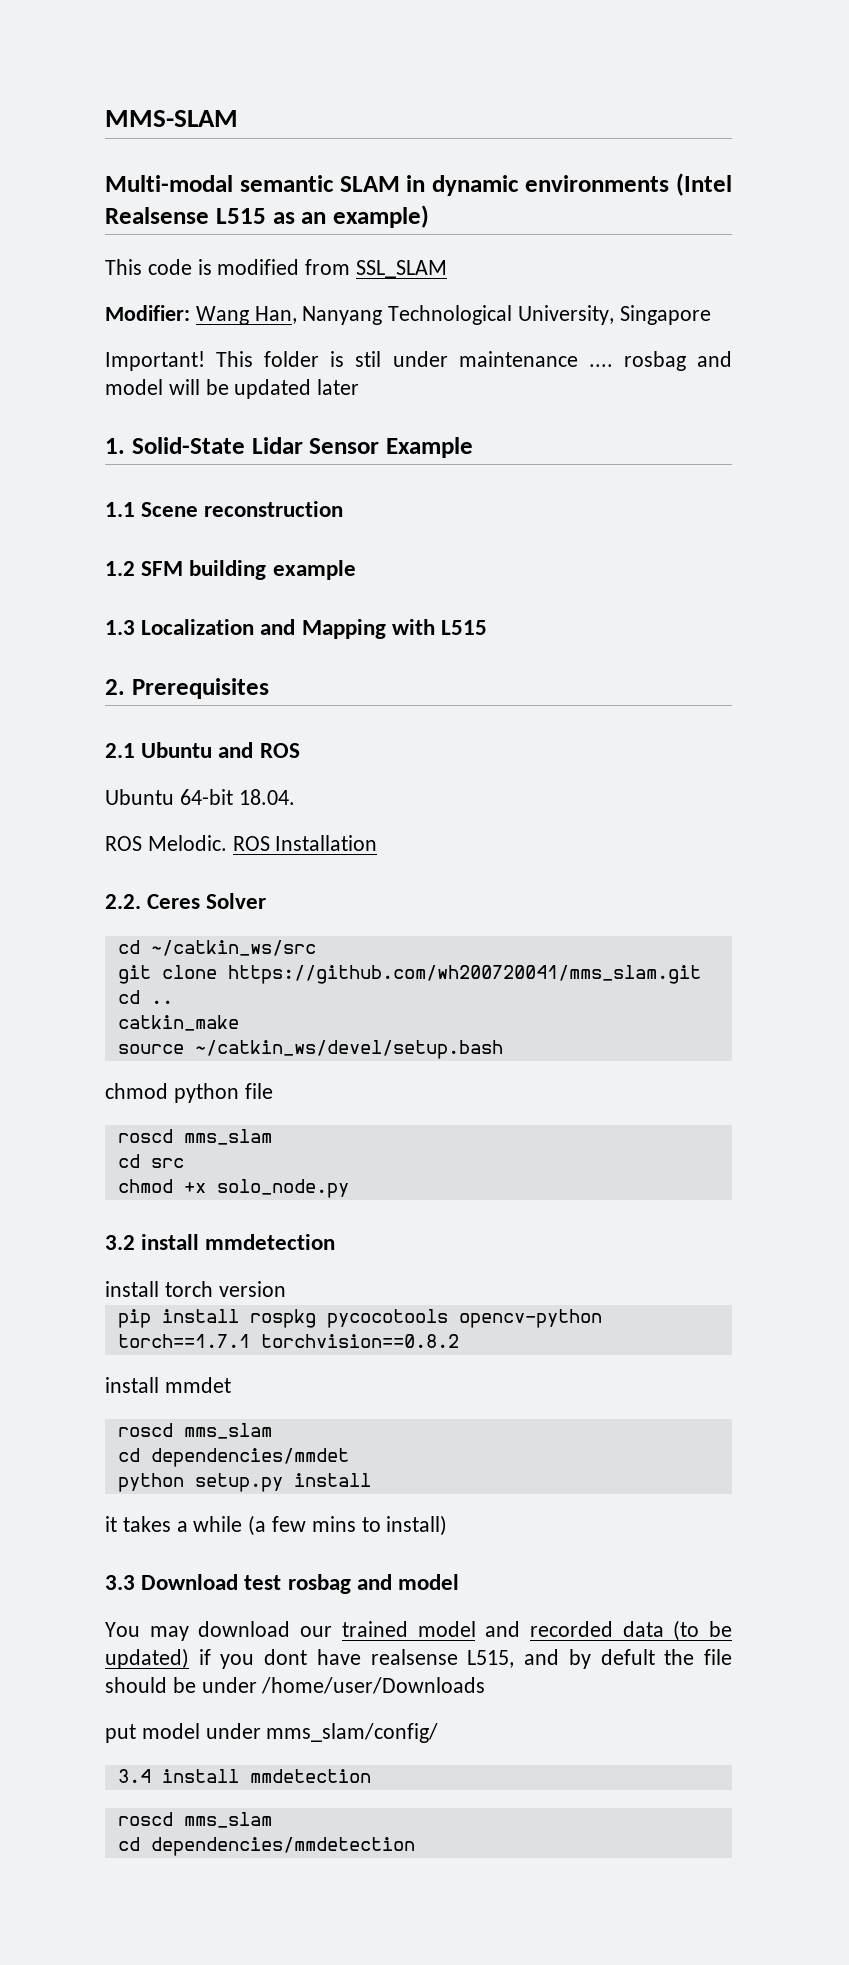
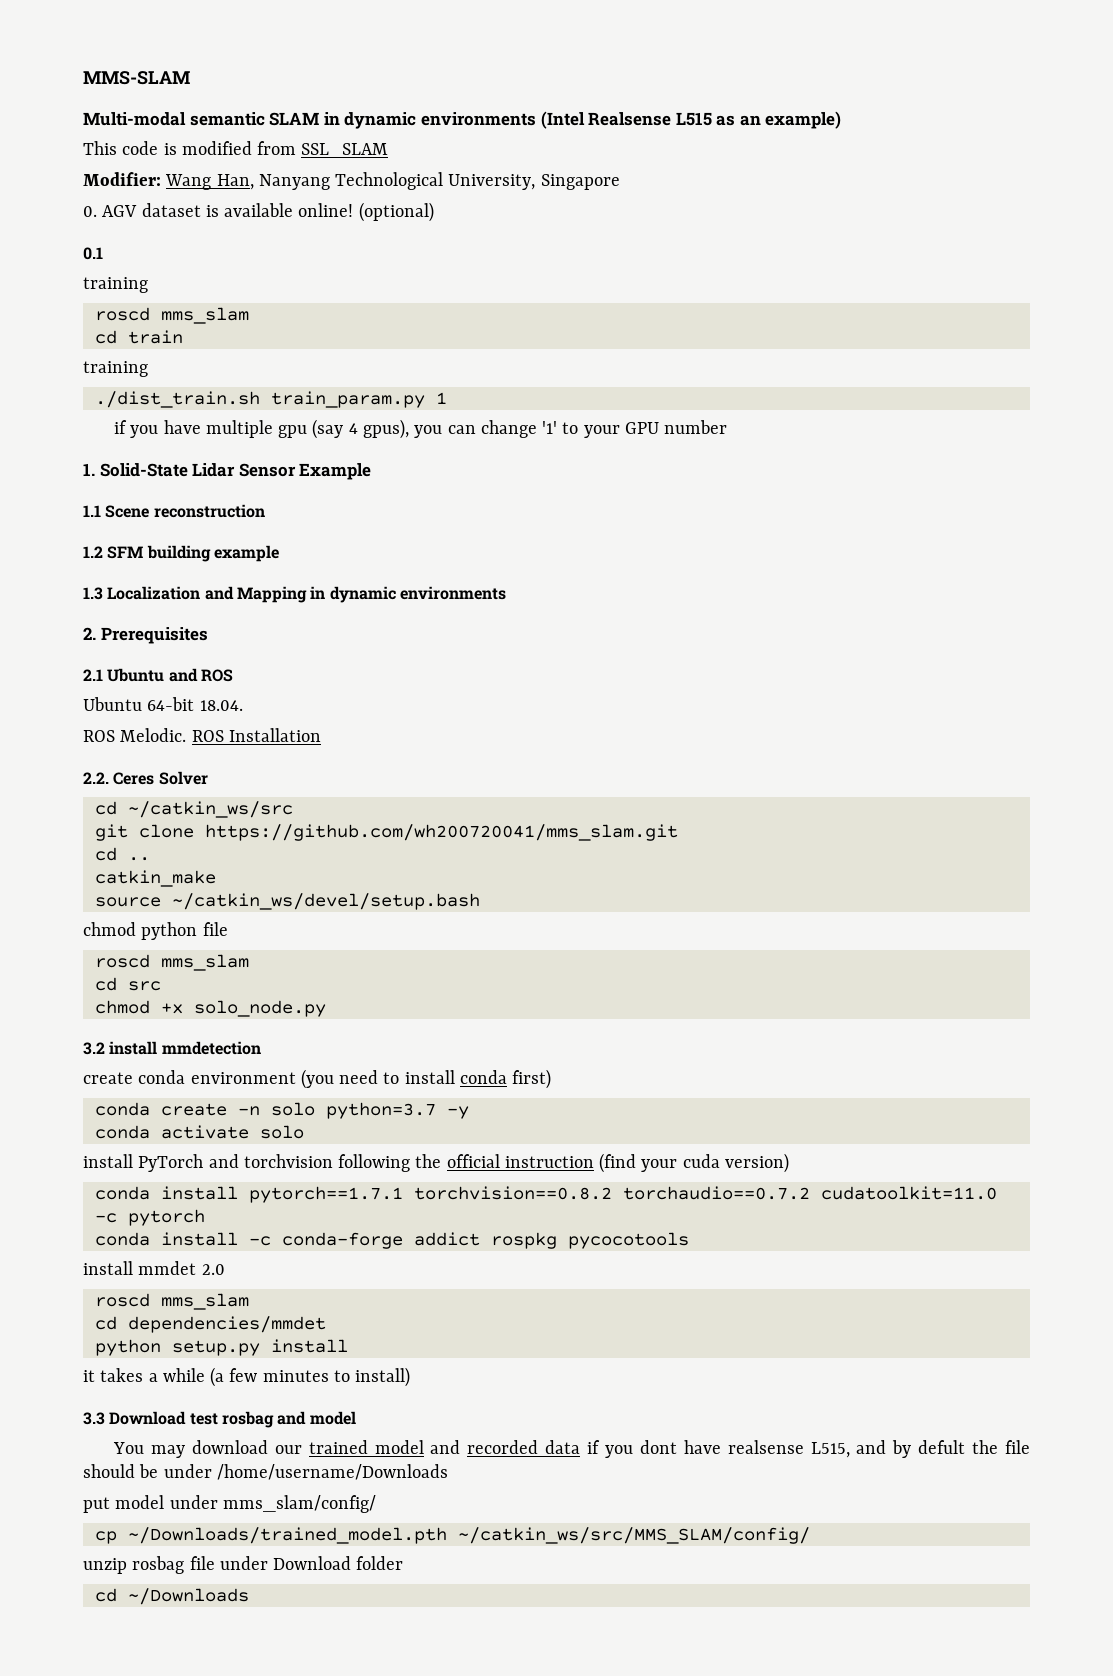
- Important! This folder is stil under maintenance .... rosbag and model will be updated later
+ 0. AGV dataset is available online! (optional)
+ 0.1
+ training
+ roscd mms_slam
+ cd train
+ training
+ ./dist_train.sh train_param.py 1
+ if you have multiple gpu (say 4 gpus), you can change '1' to your GPU number
- 1.3 Localization and Mapping with L515
+ 1.3 Localization and Mapping in dynamic environments
- install torch version
- pip install rospkg pycocotools opencv-python torch==1.7.1 torchvision==0.8.2
+ create conda environment (you need to install conda first)
+ conda create -n solo python=3.7 -y
+ conda activate solo
+ install PyTorch and torchvision following the official instruction (find your cuda version)
+ conda install pytorch==1.7.1 torchvision==0.8.2 torchaudio==0.7.2 cudatoolkit=11.0 -c pytorch
+ conda install -c conda-forge addict rospkg pycocotools
- install mmdet
+ install mmdet 2.0
- it takes a while (a few mins to install)
+ it takes a while (a few minutes to install)
- You may download our trained model and recorded data (to be updated) if you dont have realsense L515, and by defult the file should be under /home/user/Downloads
+ You may download our trained model and recorded data if you dont have realsense L515, and by defult the file should be under /home/username/Downloads
- 3.4 install mmdetection
- roscd mms_slam
- cd dependencies/mmdetection
+ cp ~/Downloads/trained_model.pth ~/catkin_ws/src/MMS_SLAM/config/
+ unzip rosbag file under Download folder
+ cd ~/Downloads

